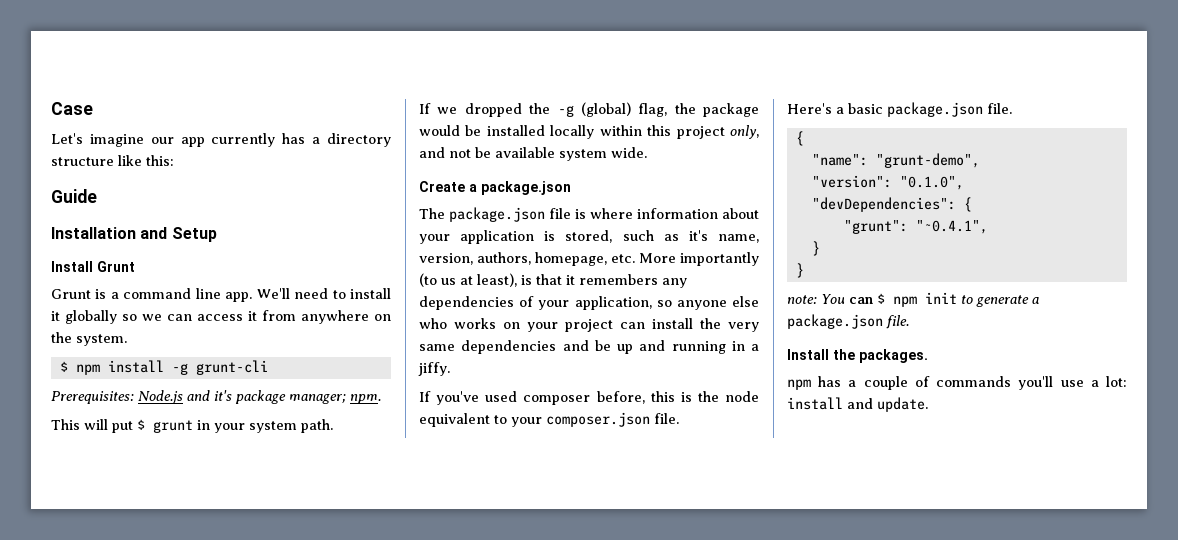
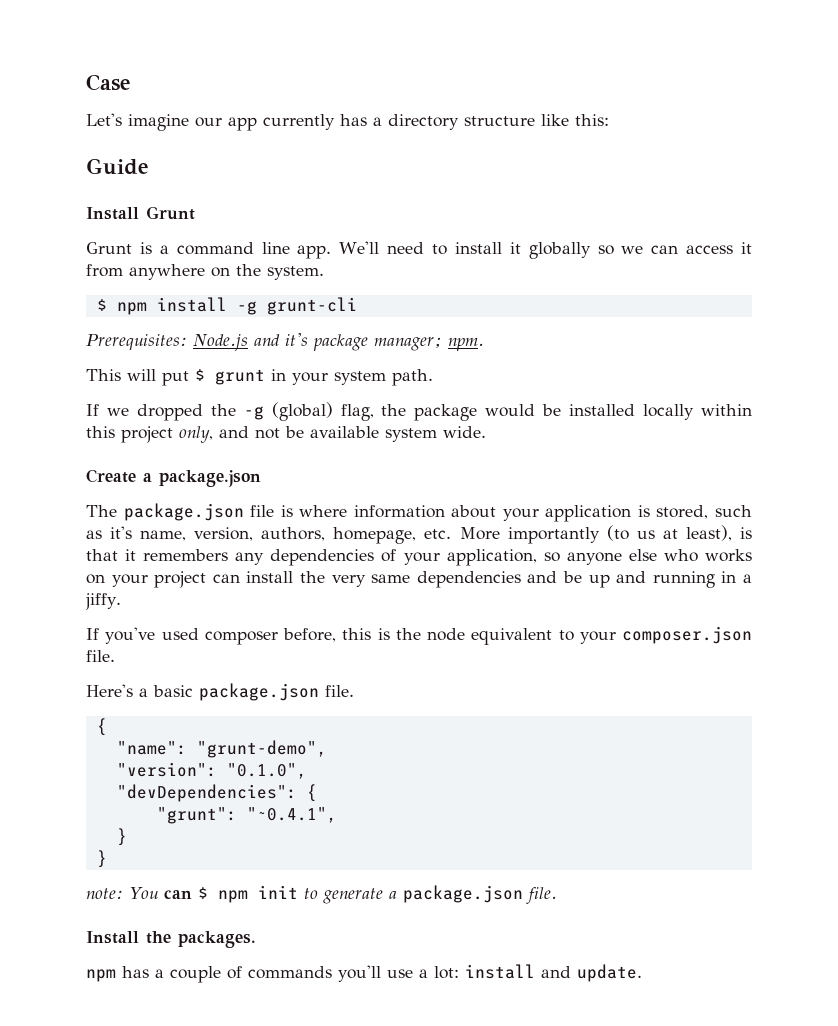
- Installation and Setup

